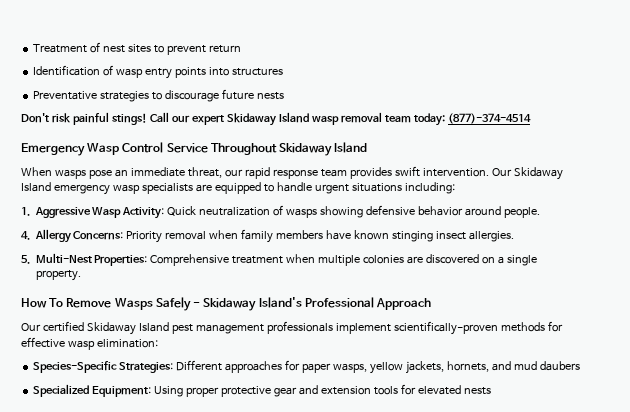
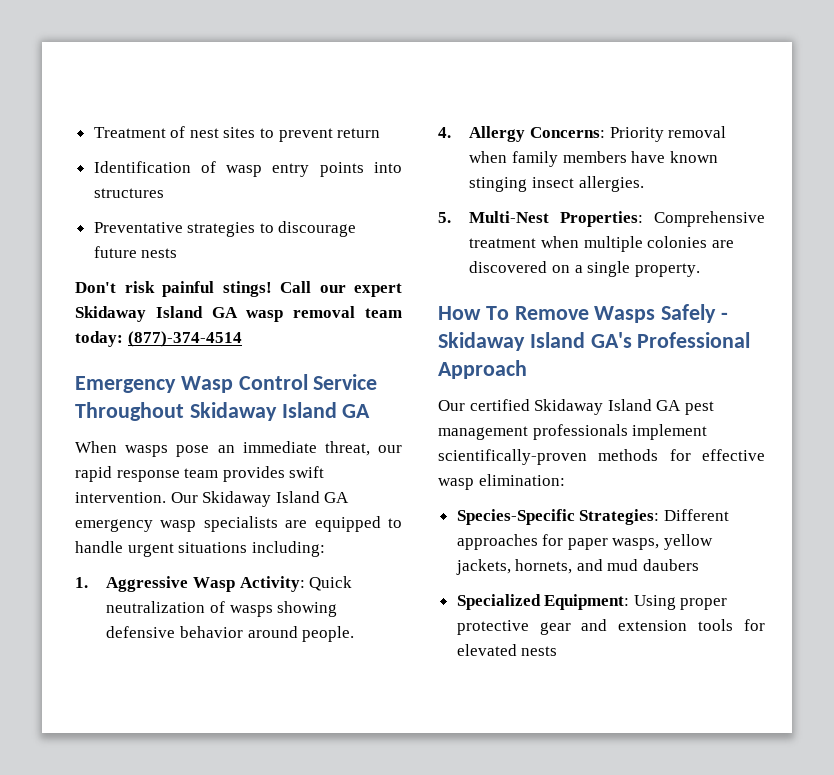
- Call our expert Skidaway Island wasp removal team today: (877)-374-4514
+ Call our expert Skidaway Island GA wasp removal team today: (877)-374-4514
- Emergency Wasp Control Service Throughout Skidaway Island
+ Emergency Wasp Control Service Throughout Skidaway Island GA
- Our Skidaway Island emergency wasp specialists are equipped to handle urgent situations including:
+ Our Skidaway Island GA emergency wasp specialists are equipped to handle urgent situations including:
- How To Remove Wasps Safely - Skidaway Island's Professional Approach
+ How To Remove Wasps Safely - Skidaway Island GA's Professional Approach
- Our certified Skidaway Island pest management professionals implement scientifically-proven methods for effective wasp elimination:
+ Our certified Skidaway Island GA pest management professionals implement scientifically-proven methods for effective wasp elimination:

